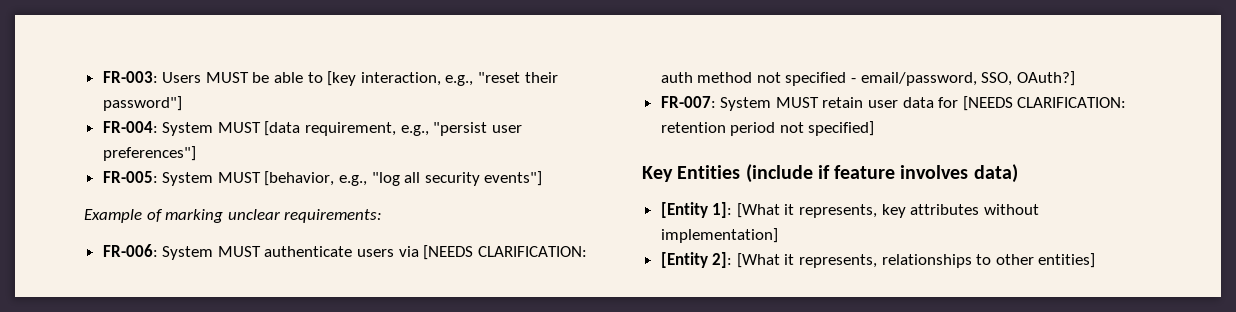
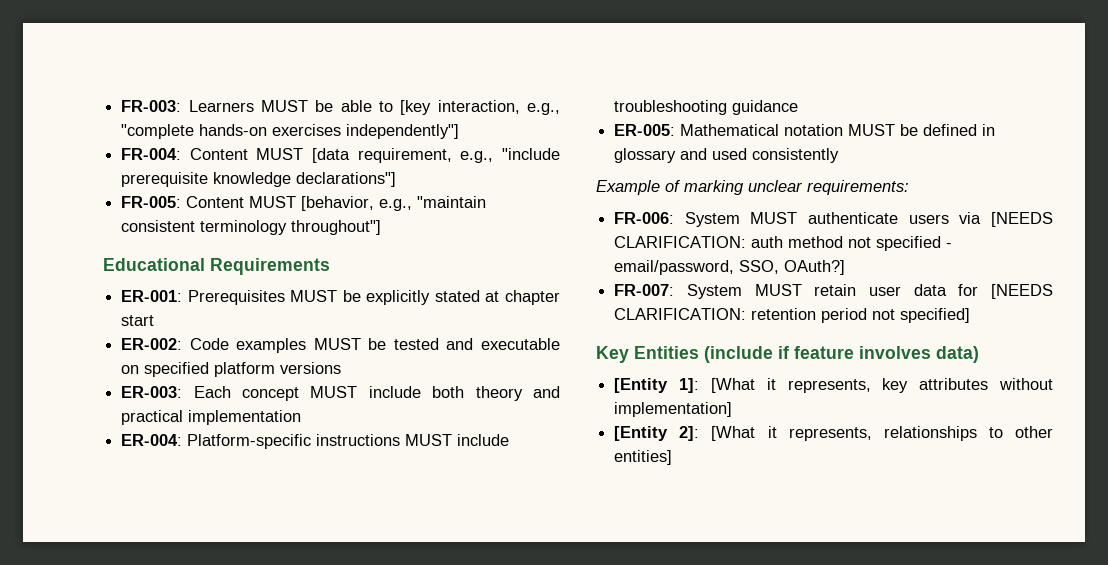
- FR-003: Users MUST be able to [key interaction, e.g., "reset their password"]
+ FR-003: Learners MUST be able to [key interaction, e.g., "complete hands-on exercises independently"]
- FR-004: System MUST [data requirement, e.g., "persist user preferences"]
+ FR-004: Content MUST [data requirement, e.g., "include prerequisite knowledge declarations"]
- FR-005: System MUST [behavior, e.g., "log all security events"]
+ FR-005: Content MUST [behavior, e.g., "maintain consistent terminology throughout"]
+ Educational Requirements
+ ER-001: Prerequisites MUST be explicitly stated at chapter start
+ ER-002: Code examples MUST be tested and executable on specified platform versions
+ ER-003: Each concept MUST include both theory and practical implementation
+ ER-004: Platform-specific instructions MUST include troubleshooting guidance
+ ER-005: Mathematical notation MUST be defined in glossary and used consistently

